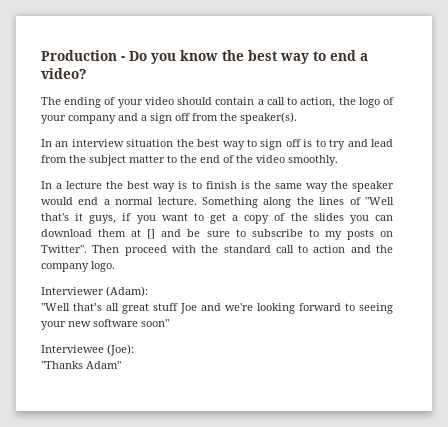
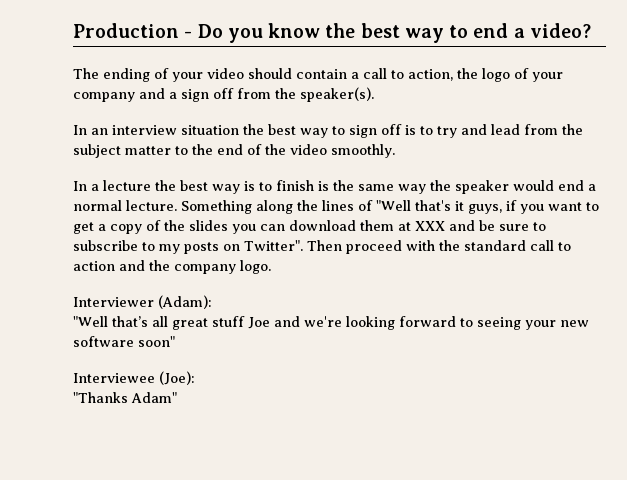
- Something along the lines of "Well that's it guys, if you want to get a copy of the slides you can download them at [] and be sure to subscribe to my posts on Twitter".
+ Something along the lines of "Well that's it guys, if you want to get a copy of the slides you can download them at XXX and be sure to subscribe to my posts on Twitter".

